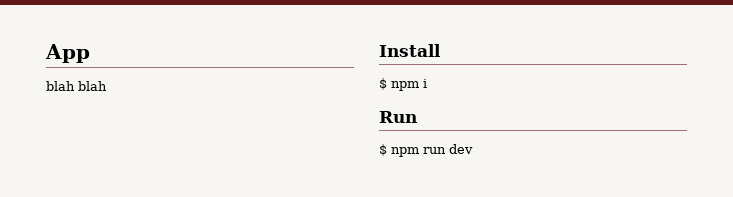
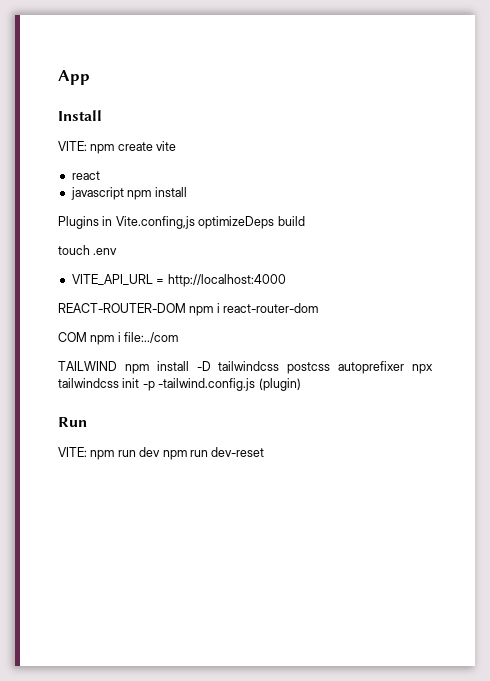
- blah blah
- $ npm i
+ VITE: npm create vite
+ react
+ javascript npm install
+ Plugins in Vite.confing,js optimizeDeps build
+ touch .env
+ VITE_API_URL = http://localhost:4000
+ REACT-ROUTER-DOM npm i react-router-dom
+ COM npm i file:../com
+ TAILWIND npm install -D tailwindcss postcss autoprefixer npx tailwindcss init -p -tailwind.config.js (plugin)
- $ npm run dev
+ VITE: npm run dev npm run dev-reset

